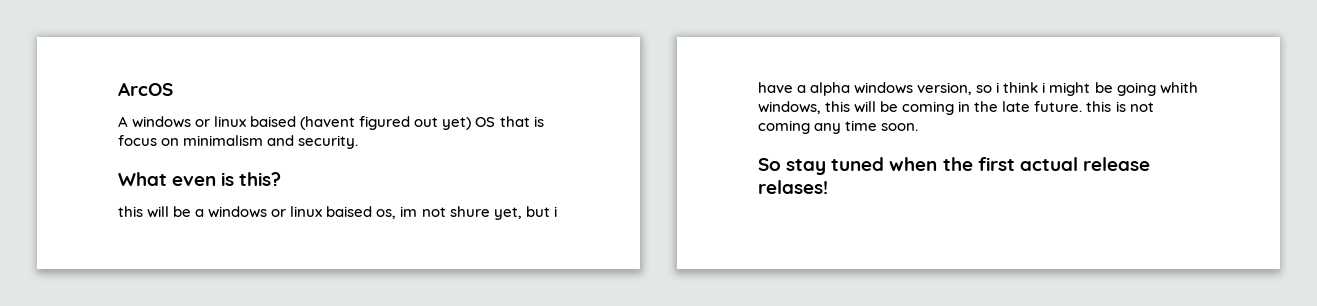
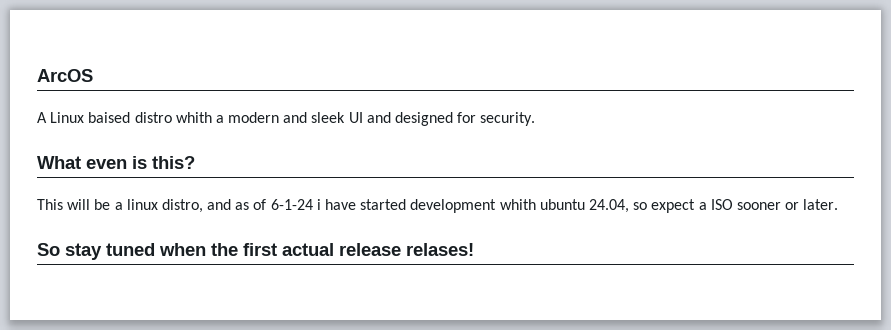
- A windows or linux baised (havent figured out yet) OS that is focus on minimalism and security.
+ A Linux baised distro whith a modern and sleek UI and designed for security.
- this will be a windows or linux baised os, im not shure yet, but i have a alpha windows version, so i think i might be going whith windows, this will be coming in the late future. this is not coming any time soon.
+ This will be a linux distro, and as of 6-1-24 i have started development whith ubuntu 24.04, so expect a ISO sooner or later.

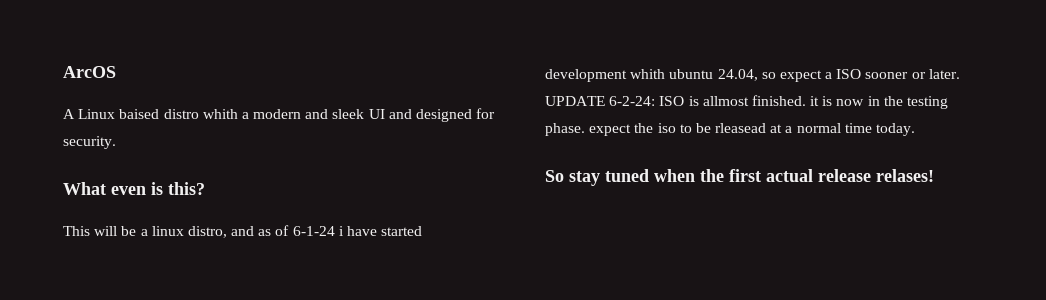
+ UPDATE 6-2-24: ISO is allmost finished. it is now in the testing phase. expect the iso to be rleasead at a normal time today.

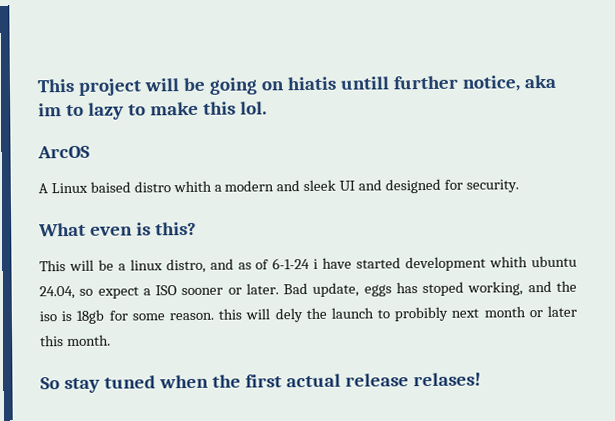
+ This project will be going on hiatis untill further notice, aka im to lazy to make this lol.
- UPDATE 6-2-24: ISO is allmost finished. it is now in the testing phase. expect the iso to be rleasead at a normal time today.
+ Bad update, eggs has stoped working, and the iso is 18gb for some reason. this will dely the launch to probibly next month or later this month.

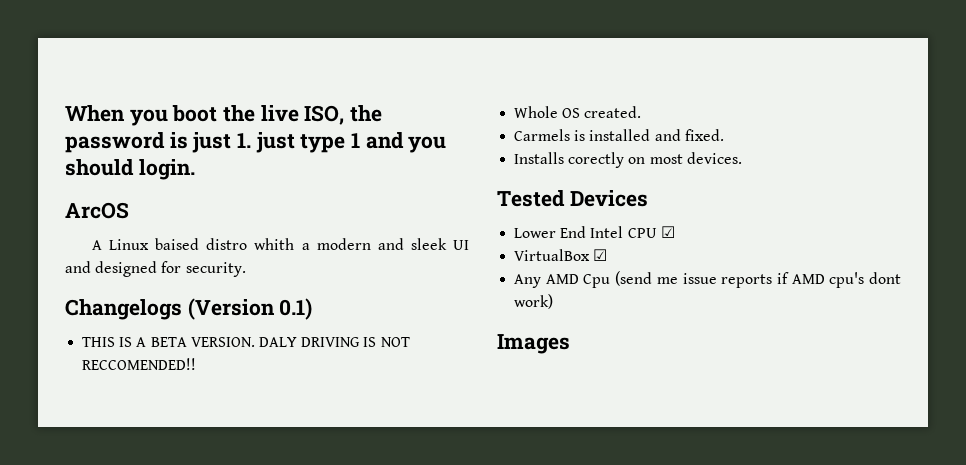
- This project will be going on hiatis untill further notice, aka im to lazy to make this lol.
+ When you boot the live ISO, the password is just 1. just type 1 and you should login.
- What even is this?
- This will be a linux distro, and as of 6-1-24 i have started development whith ubuntu 24.04, so expect a ISO sooner or later. Bad update, eggs has stoped working, and the iso is 18gb for some reason. this will dely the launch to probibly next month or later this month.
- So stay tuned when the first actual release relases!
+ Changelogs (Version 0.1)
+ THIS IS A BETA VERSION. DALY DRIVING IS NOT RECCOMENDED!!
+ Whole OS created.
+ Carmels is installed and fixed.
+ Installs corectly on most devices.
+ Tested Devices
+ Lower End Intel CPU ☑
+ VirtualBox ☑
+ Any AMD Cpu (send me issue reports if AMD cpu's dont work)
+ Images

